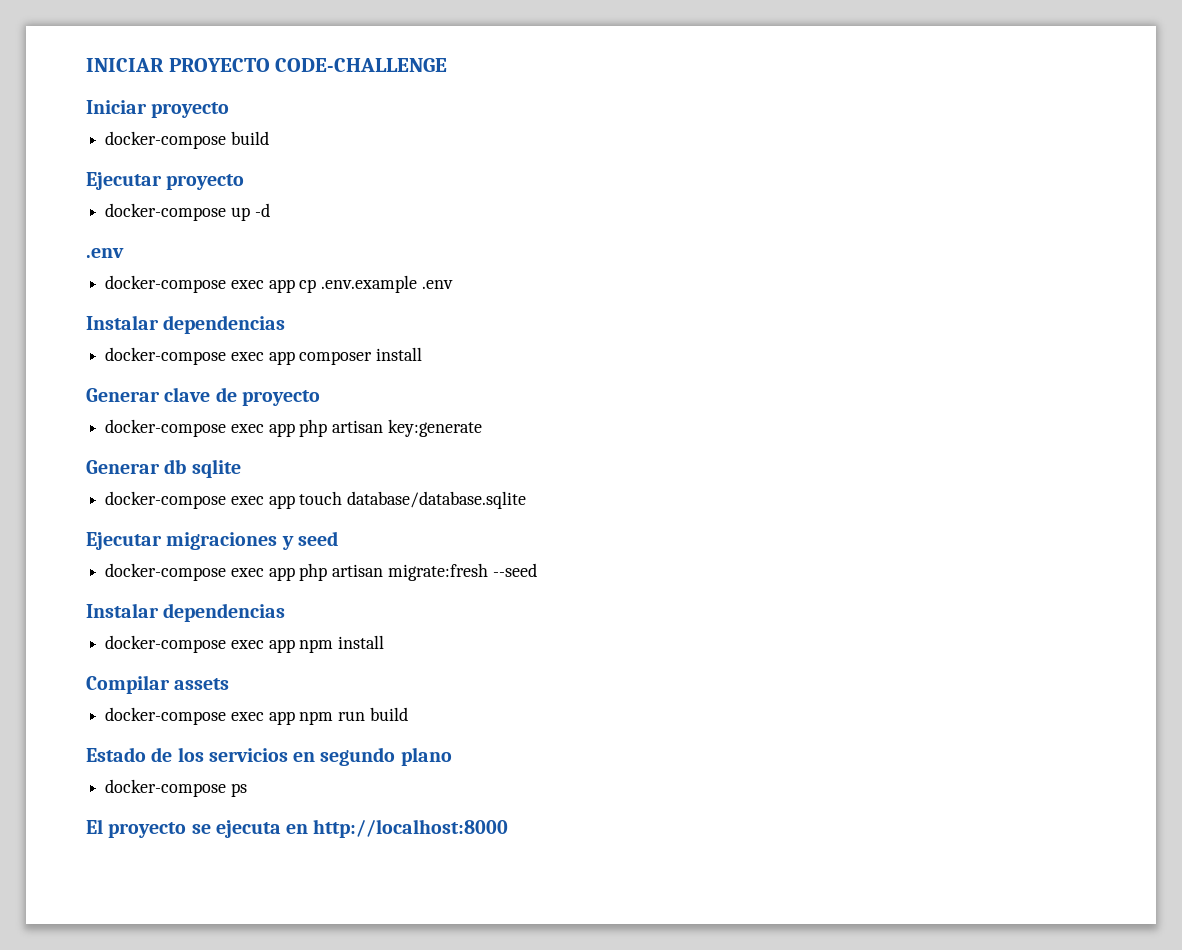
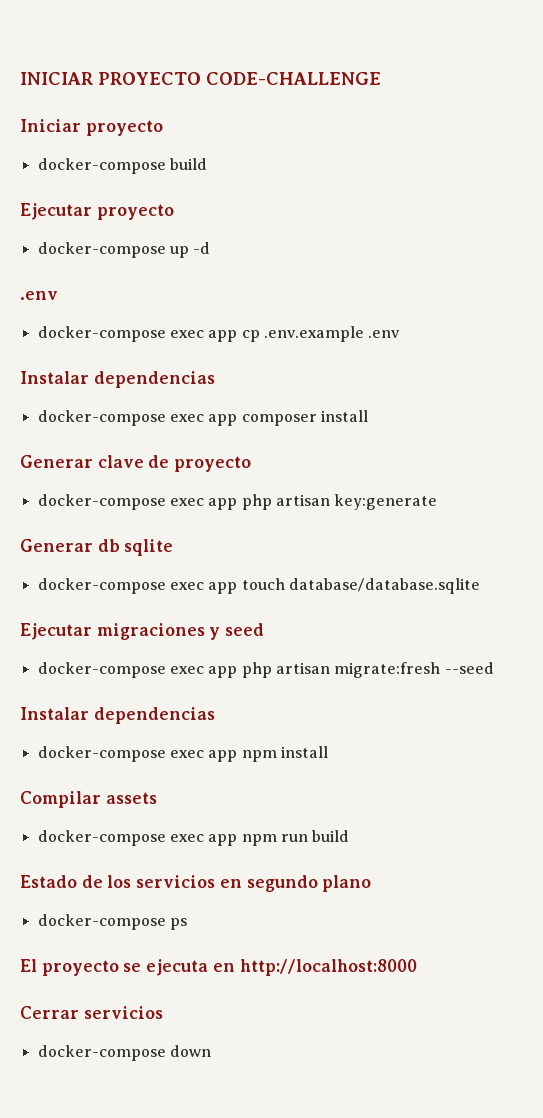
+ Cerrar servicios
+ docker-compose down

